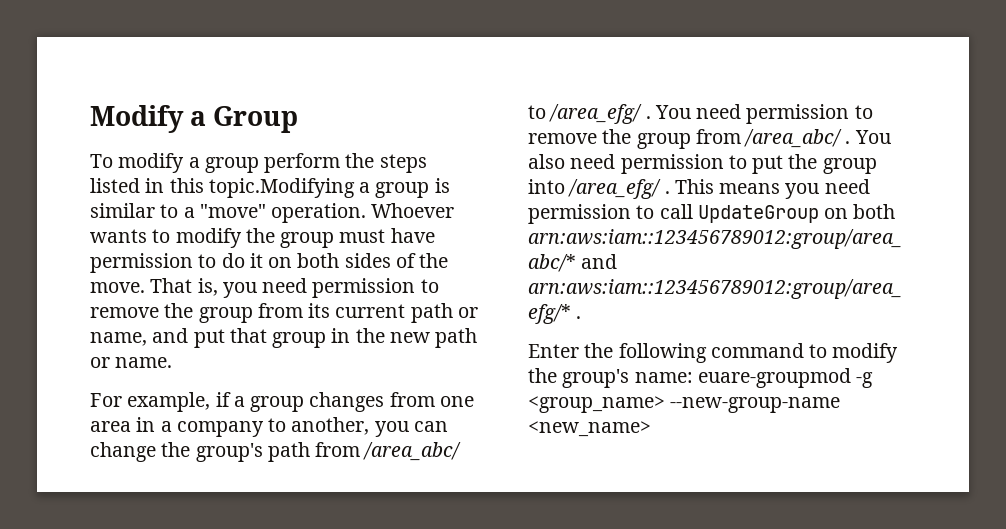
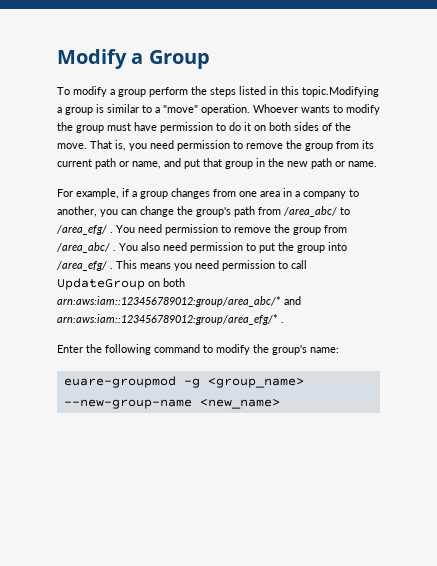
- Enter the following command to modify the group's name: euare-groupmod -g <group_name> --new-group-name <new_name>
+ Enter the following command to modify the group's name:
+ euare-groupmod -g <group_name> --new-group-name <new_name>

